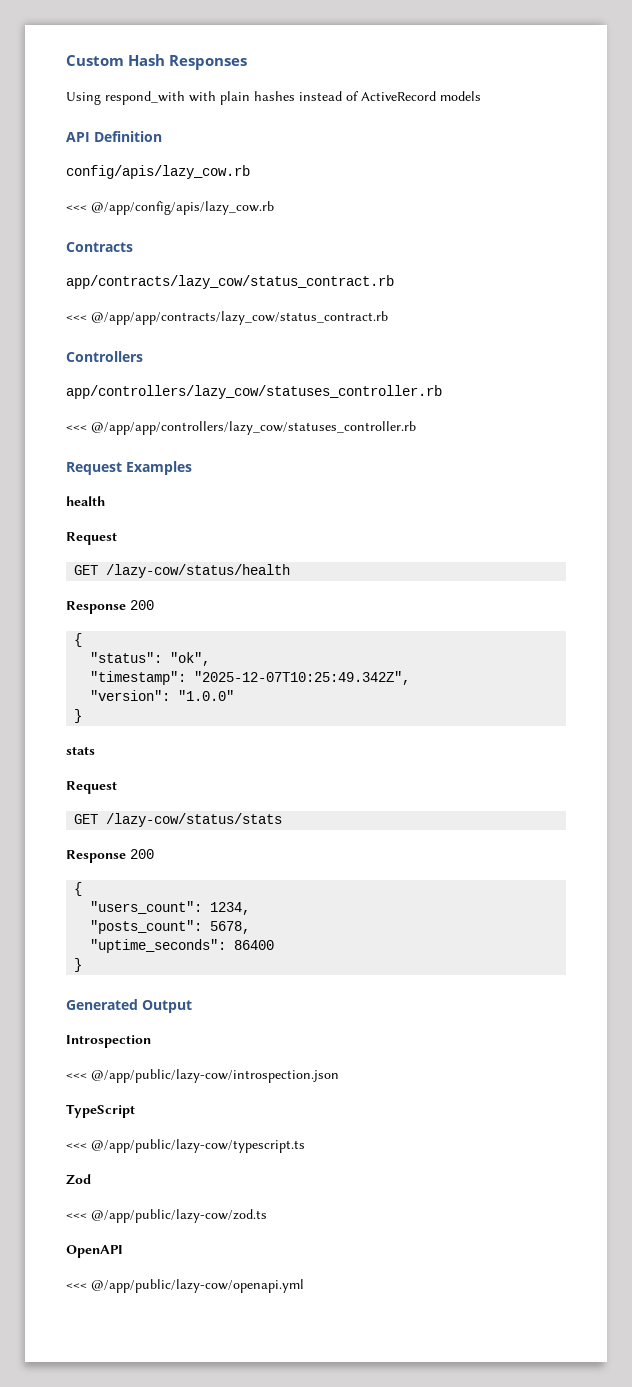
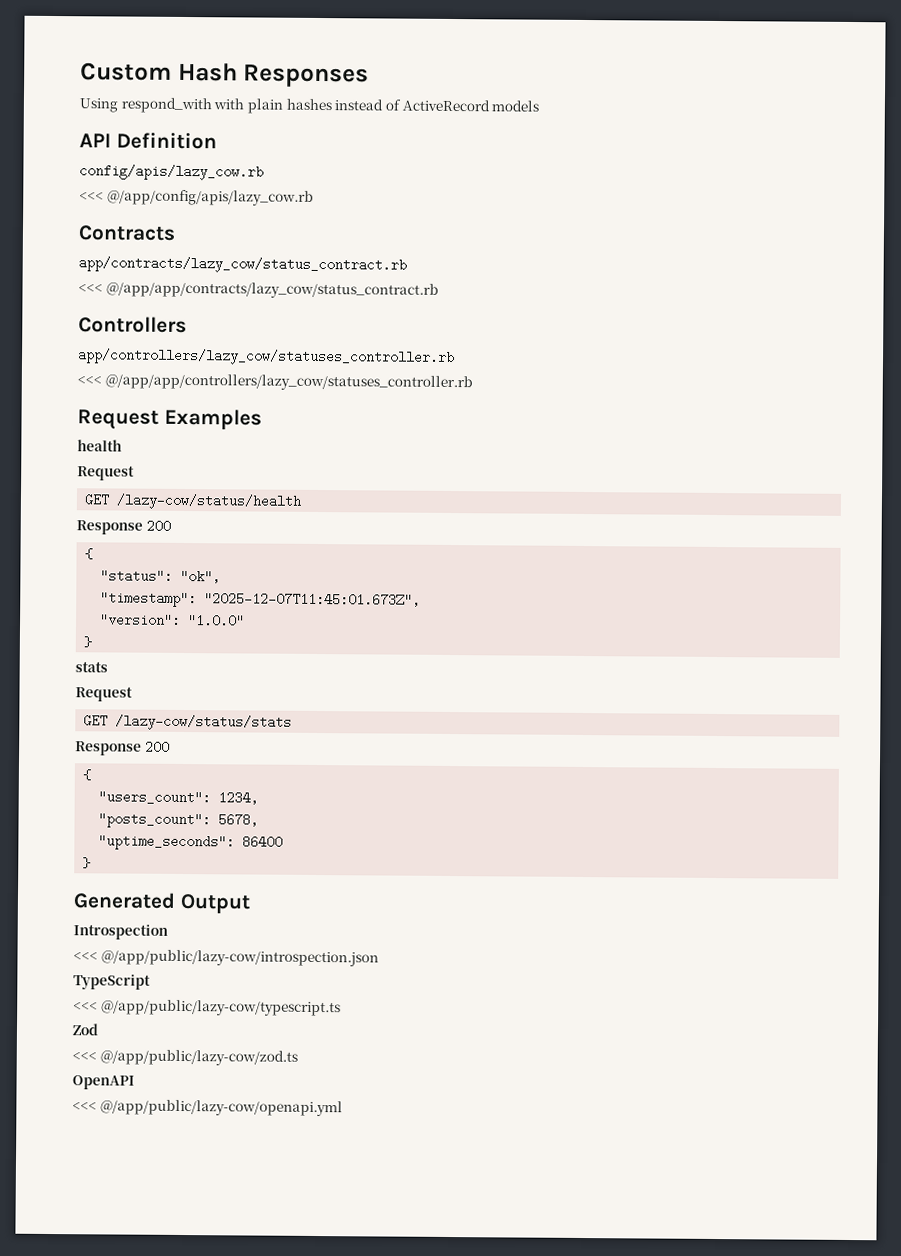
- "timestamp": "2025-12-07T10:25:49.342Z",
+ "timestamp": "2025-12-07T11:45:01.673Z",

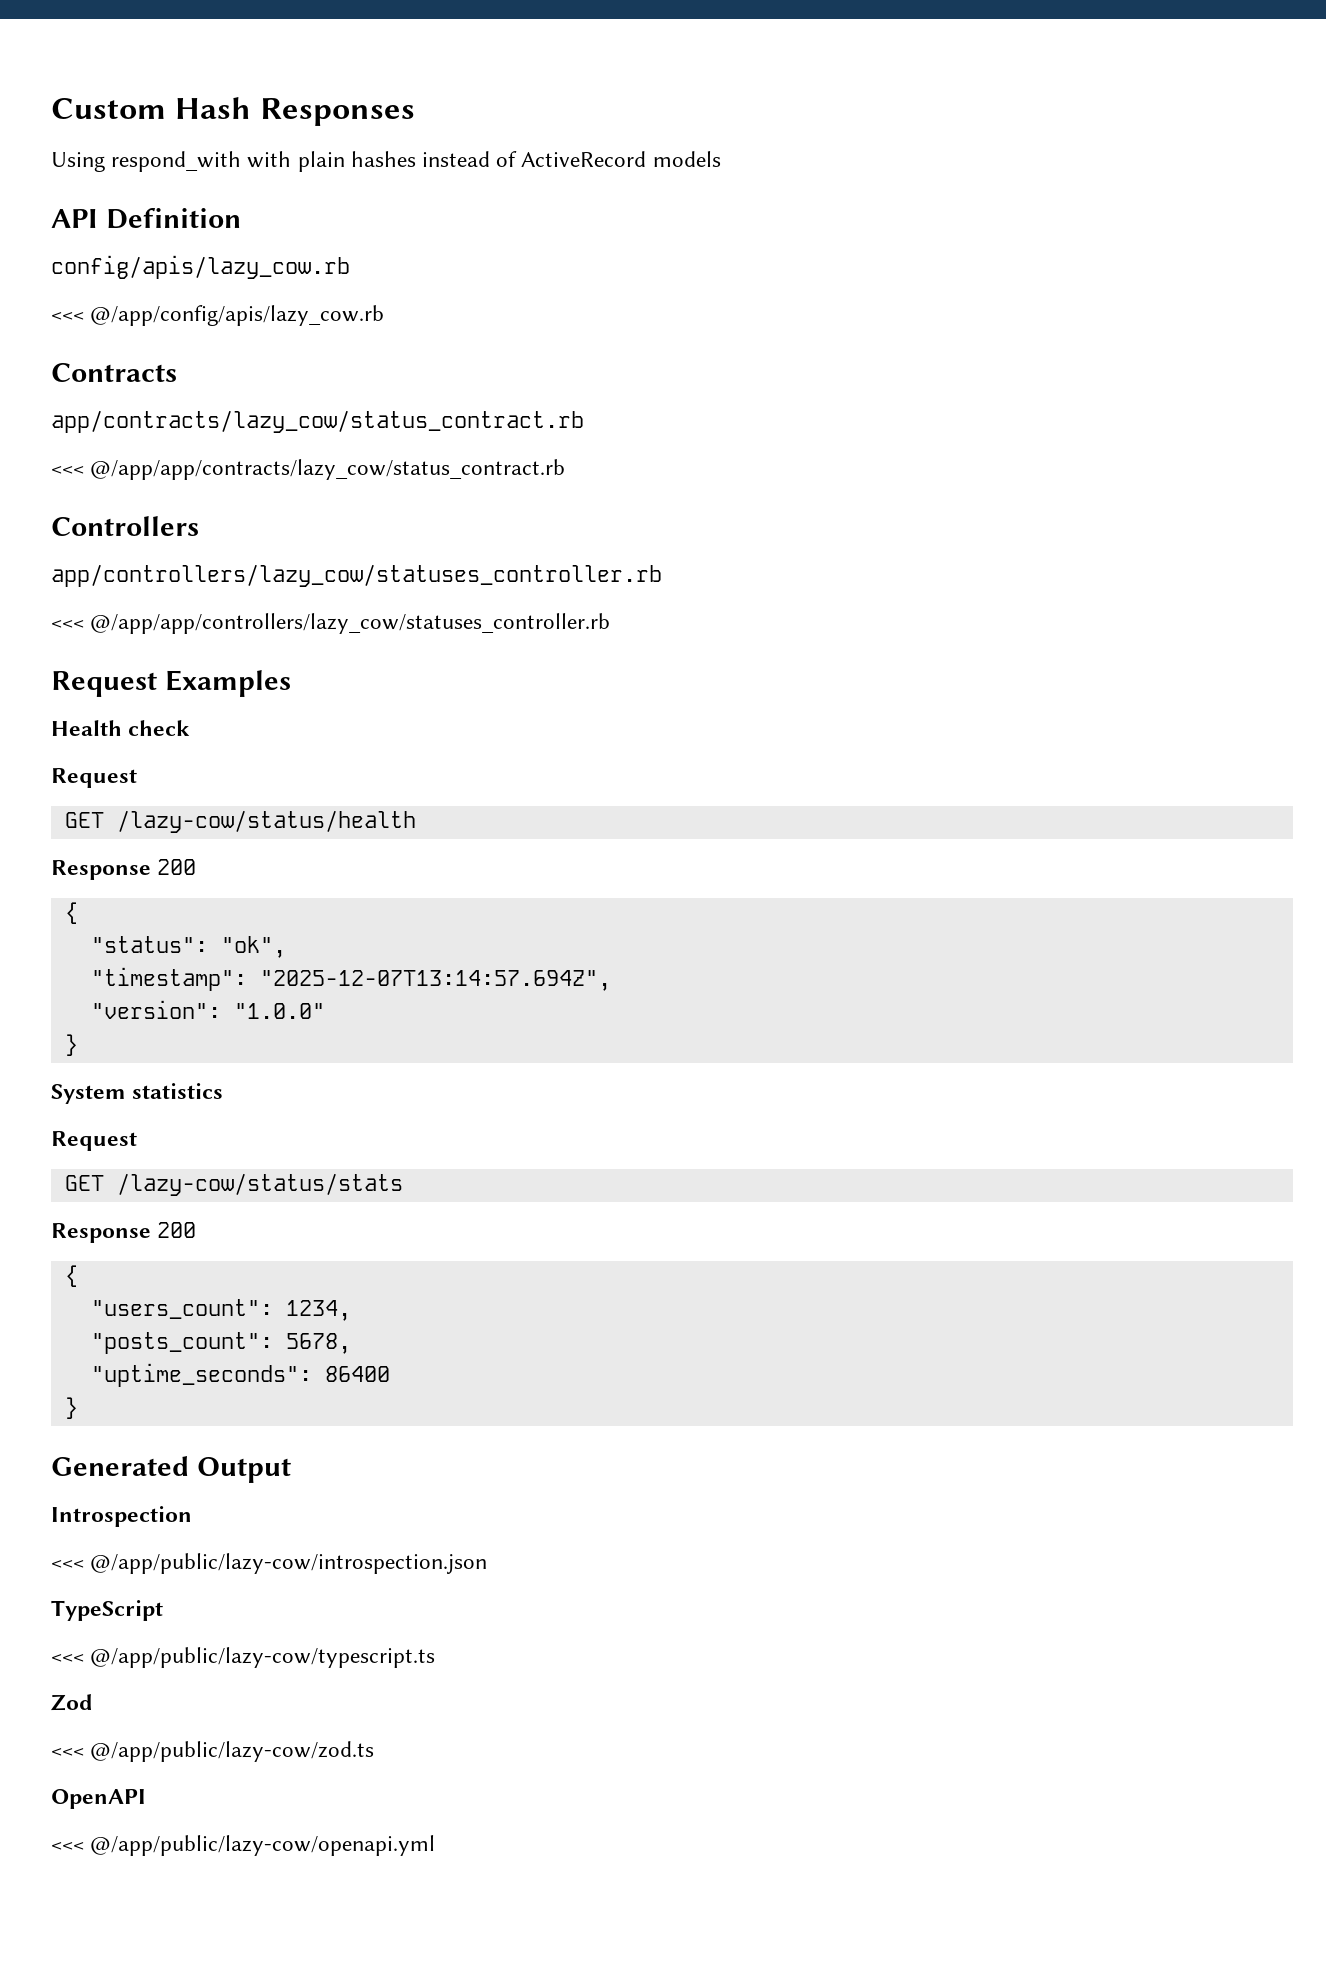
- health
+ Health check
- "timestamp": "2025-12-07T11:45:01.673Z",
+ "timestamp": "2025-12-07T13:14:57.694Z",
- stats
+ System statistics

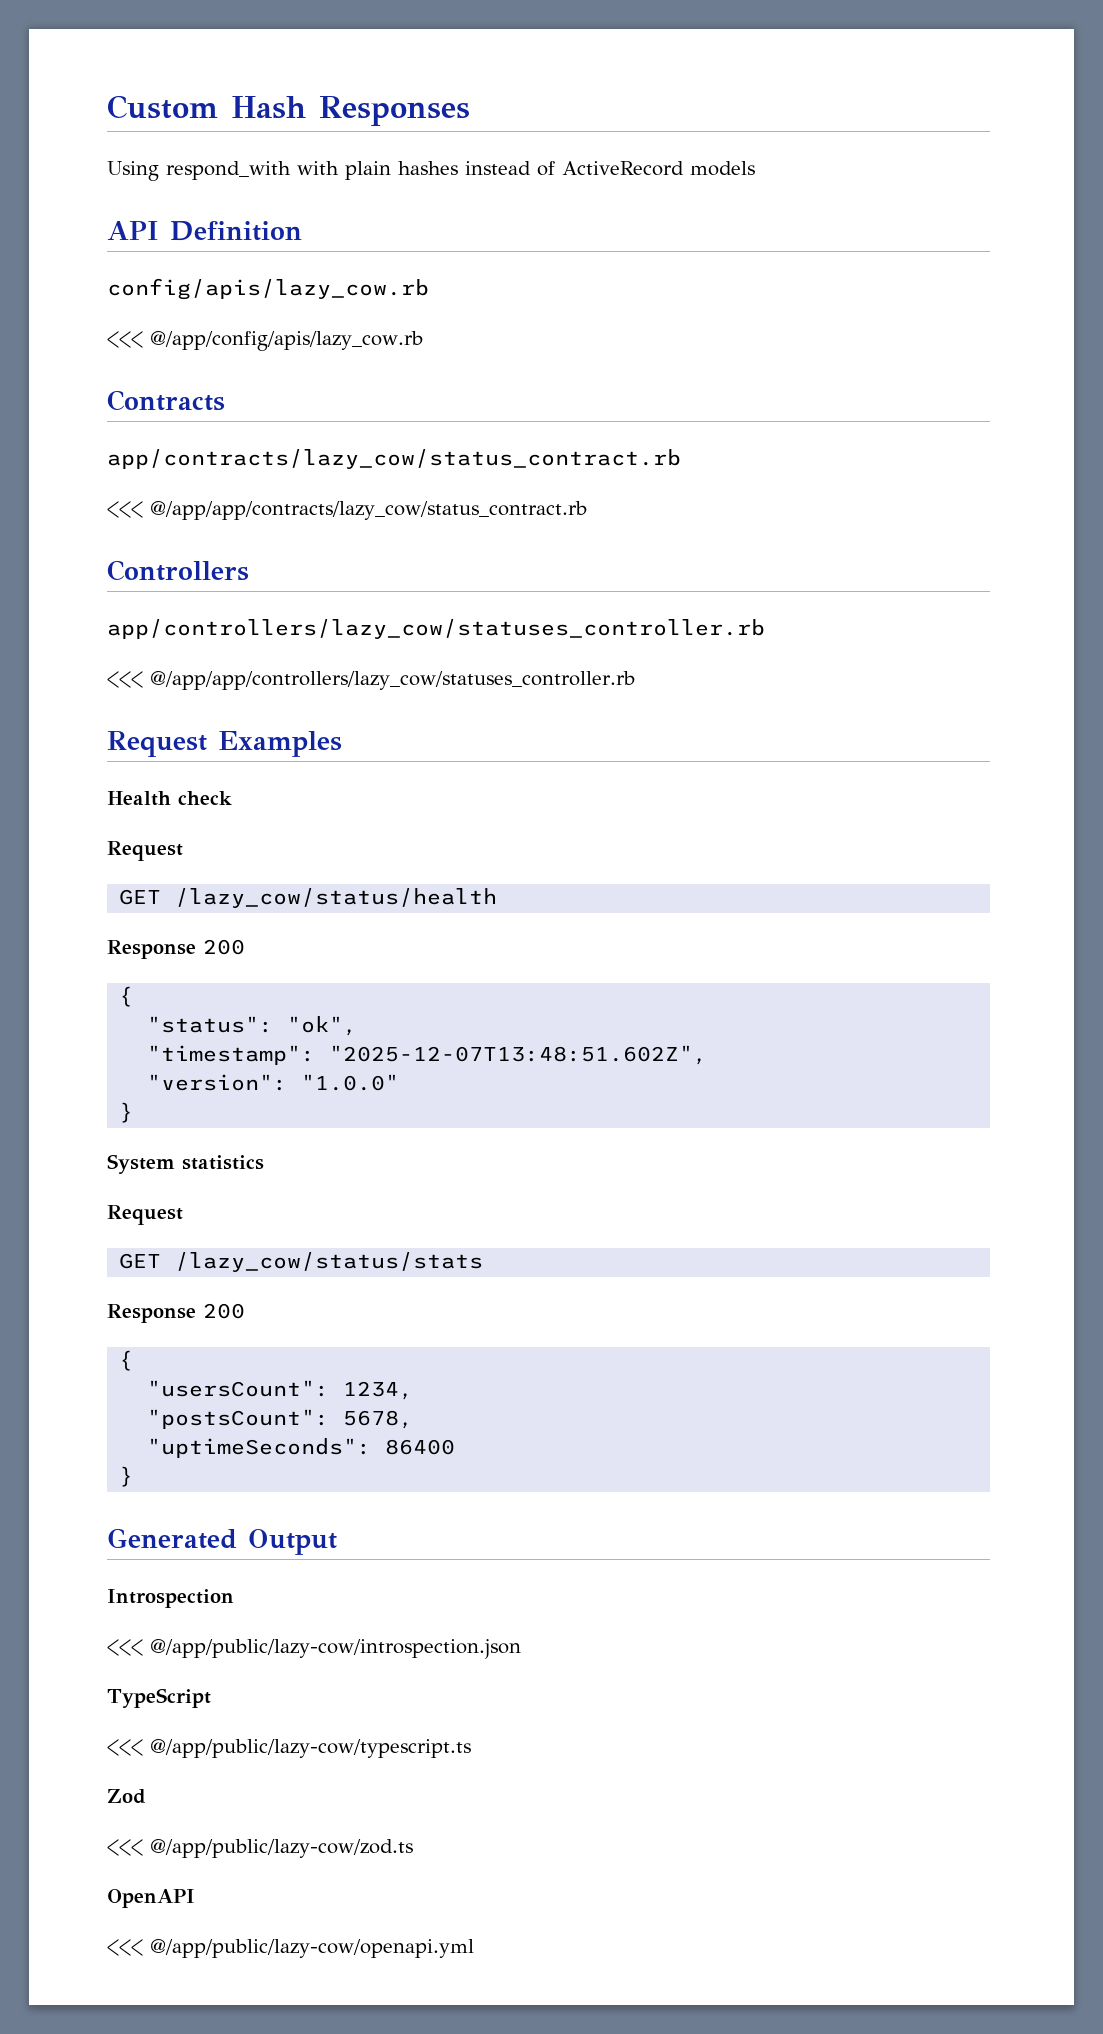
- GET /lazy-cow/status/health
+ GET /lazy_cow/status/health
- "timestamp": "2025-12-07T13:14:57.694Z",
+ "timestamp": "2025-12-07T13:48:51.602Z",
- GET /lazy-cow/status/stats
+ GET /lazy_cow/status/stats
  Response 200
  {
- "users_count": 1234,
+ "usersCount": 1234,
- "posts_count": 5678,
+ "postsCount": 5678,
- "uptime_seconds": 86400
+ "uptimeSeconds": 86400

